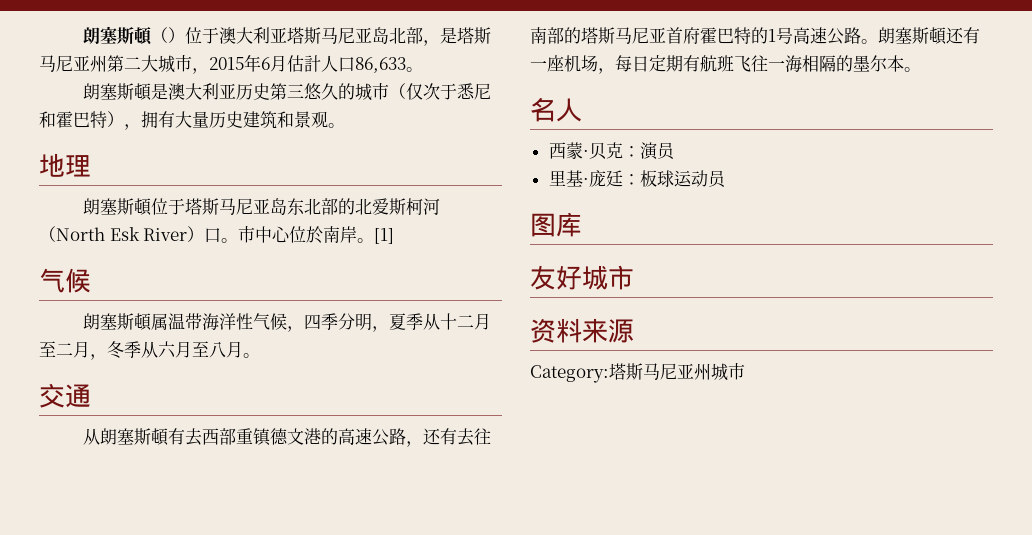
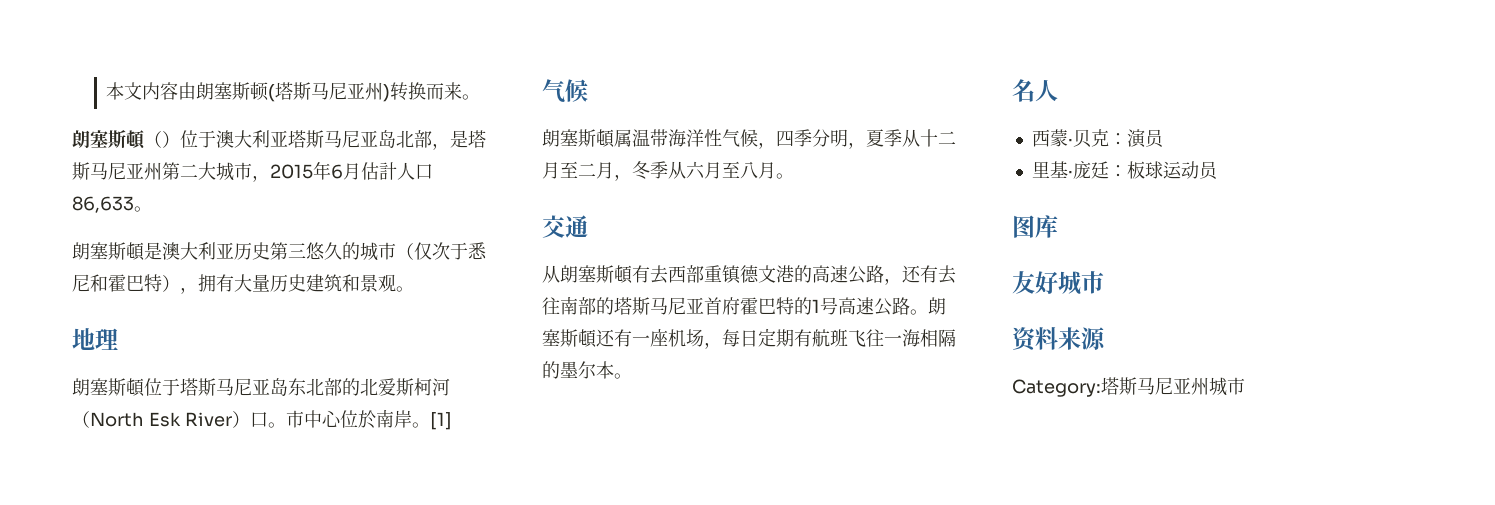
+ 本文内容由朗塞斯顿(塔斯马尼亚州)转换而来。

